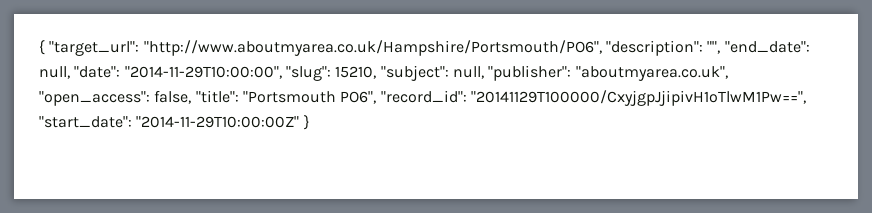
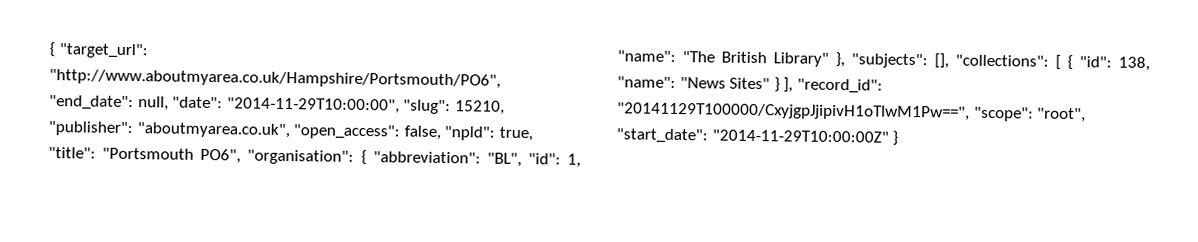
- { "target_url": "http://www.aboutmyarea.co.uk/Hampshire/Portsmouth/PO6", "description": "", "end_date": null, "date": "2014-11-29T10:00:00", "slug": 15210, "subject": null, "publisher": "aboutmyarea.co.uk", "open_access": false, "title": "Portsmouth PO6", "record_id": "20141129T100000/CxyjgpJjipivH1oTlwM1Pw==", "start_date": "2014-11-29T10:00:00Z" }
+ { "target_url": "http://www.aboutmyarea.co.uk/Hampshire/Portsmouth/PO6", "end_date": null, "date": "2014-11-29T10:00:00", "slug": 15210, "publisher": "aboutmyarea.co.uk", "open_access": false, "npld": true, "title": "Portsmouth PO6", "organisation": { "abbreviation": "BL", "id": 1, "name": "The British Library" }, "subjects": [], "collections": [ { "id": 138, "name": "News Sites" } ], "record_id": "20141129T100000/CxyjgpJjipivH1oTlwM1Pw==", "scope": "root", "start_date": "2014-11-29T10:00:00Z" }

